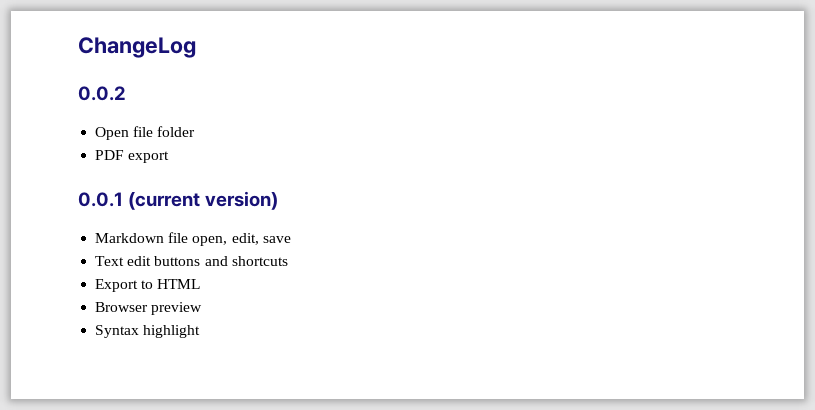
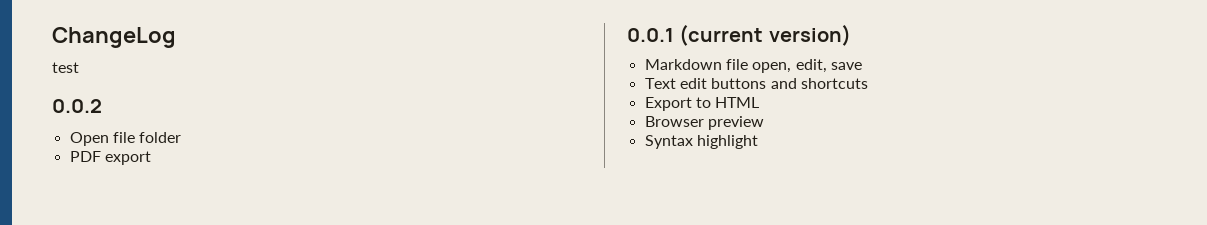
+ test

